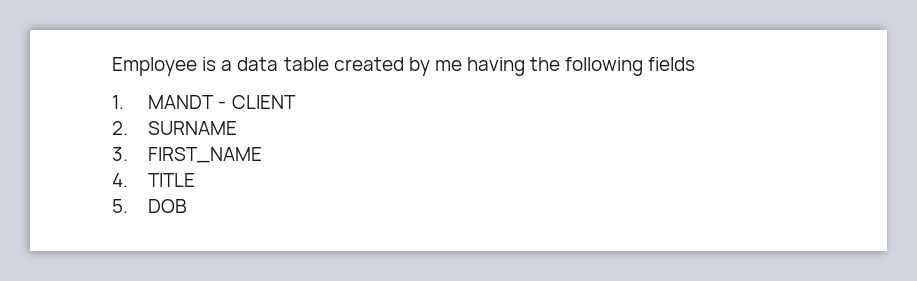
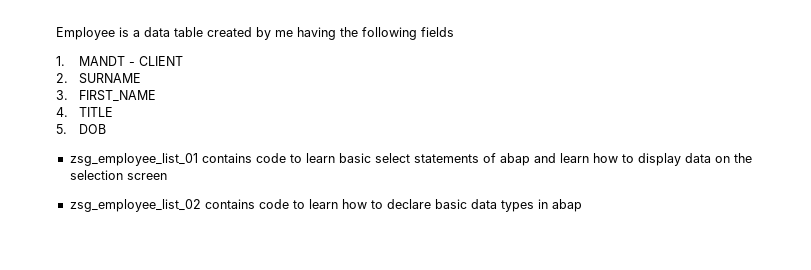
+ zsg_employee_list_01 contains code to learn basic select statements of abap and learn how to display data on the selection screen
+ zsg_employee_list_02 contains code to learn how to declare basic data types in abap

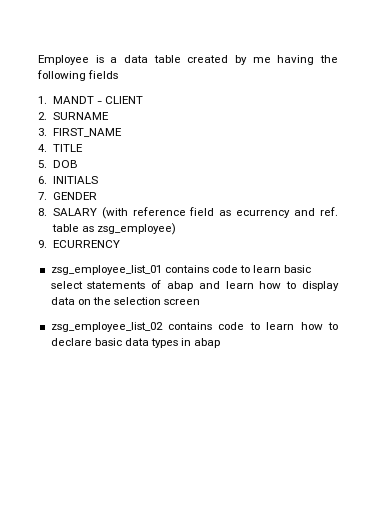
+ 6. INITIALS
+ 7. GENDER
+ 8. SALARY (with reference field as ecurrency and ref. table as zsg_employee)
+ 9. ECURRENCY

